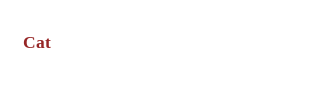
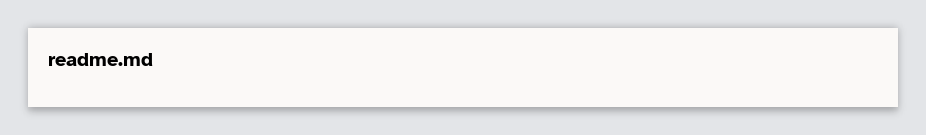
- Cat
+ readme.md

